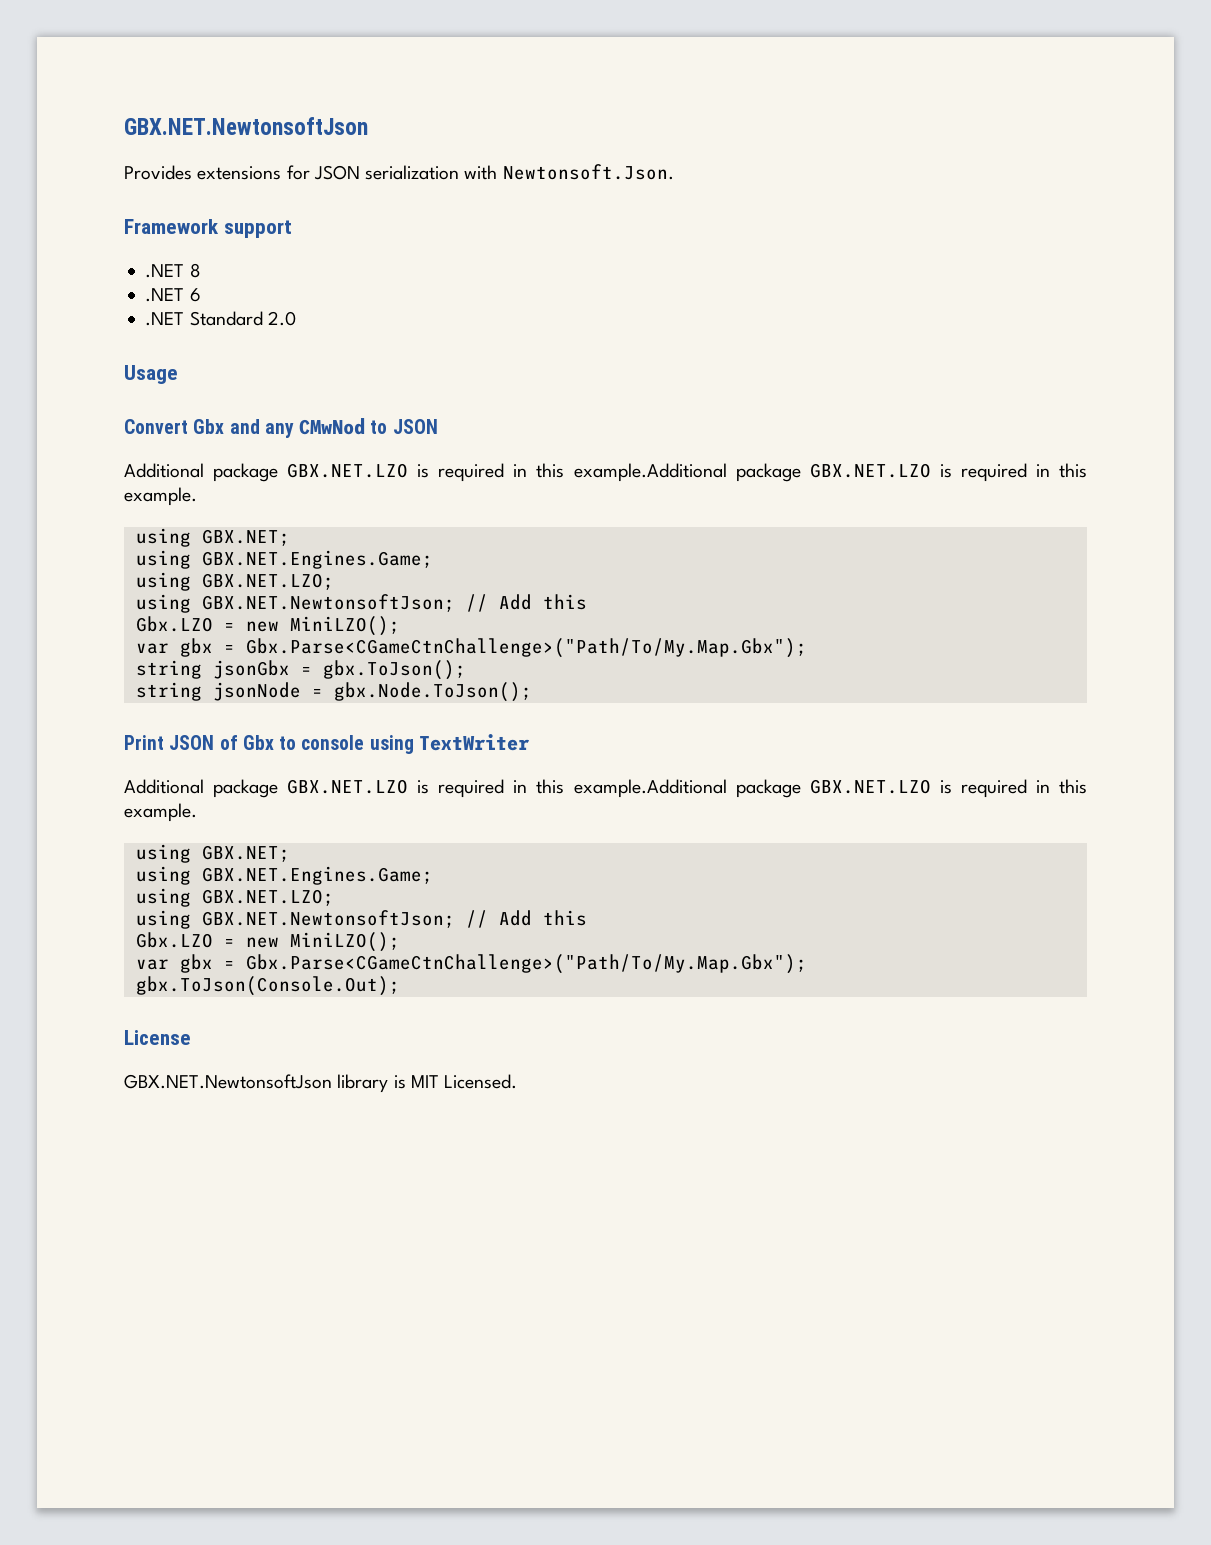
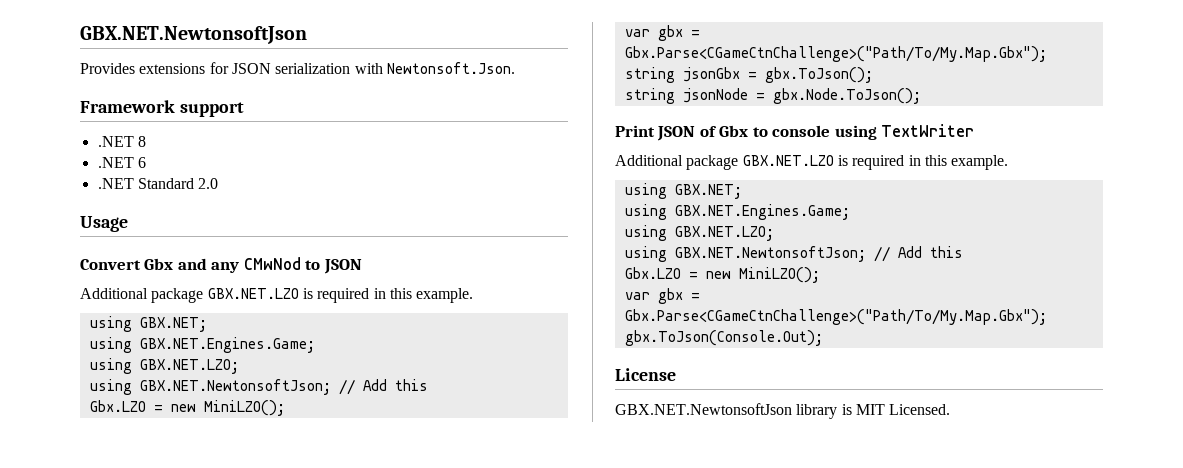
  Convert Gbx and any CMwNod to JSON
- Additional package GBX.NET.LZO is required in this example.Additional package GBX.NET.LZO is required in this example.
+ Additional package GBX.NET.LZO is required in this example.
  Print JSON of Gbx to console using TextWriter
- Additional package GBX.NET.LZO is required in this example.Additional package GBX.NET.LZO is required in this example.
+ Additional package GBX.NET.LZO is required in this example.

